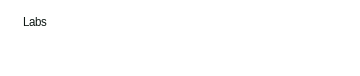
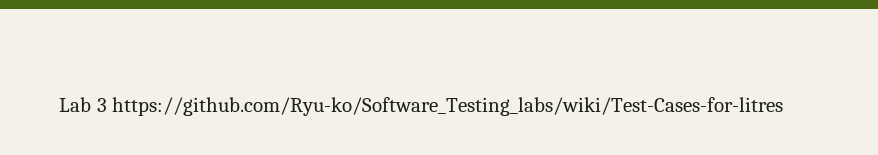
- Labs
+ Lab 3 https://github.com/Ryu-ko/Software_Testing_labs/wiki/Test-Cases-for-litres

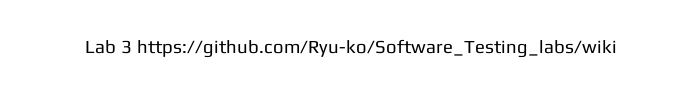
- Lab 3 https://github.com/Ryu-ko/Software_Testing_labs/wiki/Test-Cases-for-litres
+ Lab 3 https://github.com/Ryu-ko/Software_Testing_labs/wiki

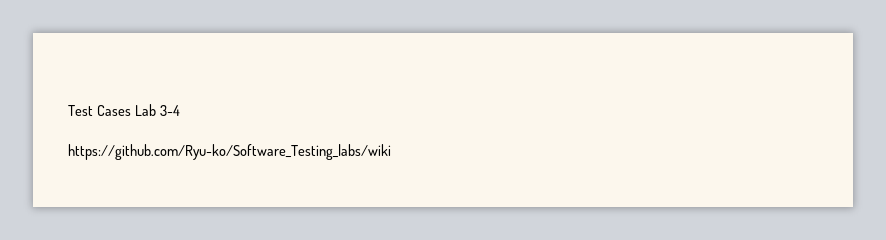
- Lab 3 https://github.com/Ryu-ko/Software_Testing_labs/wiki
+ Test Cases Lab 3-4
+ https://github.com/Ryu-ko/Software_Testing_labs/wiki

